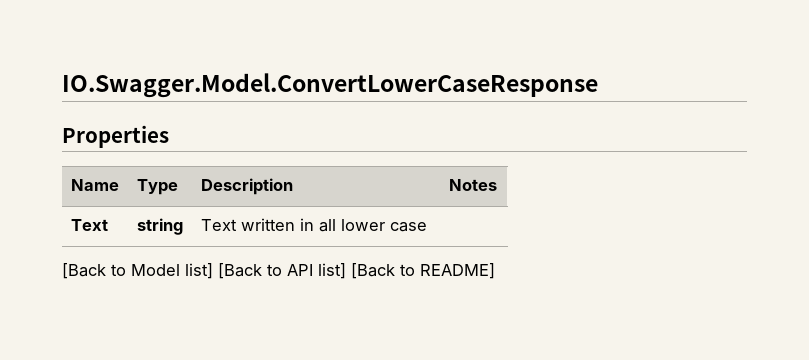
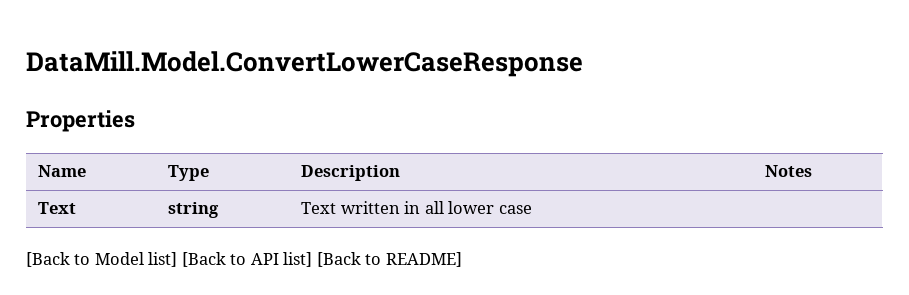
- IO.Swagger.Model.ConvertLowerCaseResponse
+ DataMill.Model.ConvertLowerCaseResponse

